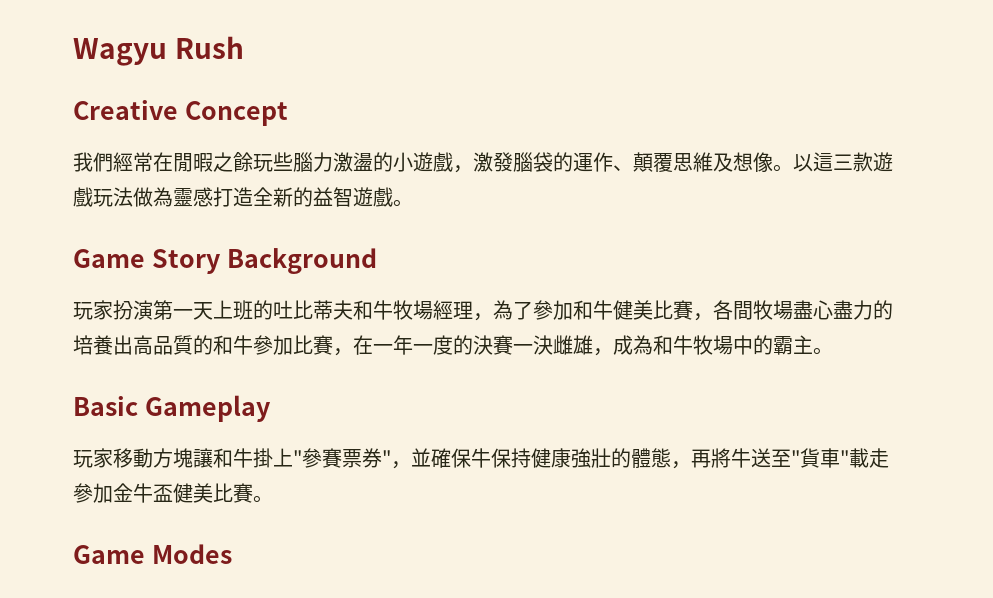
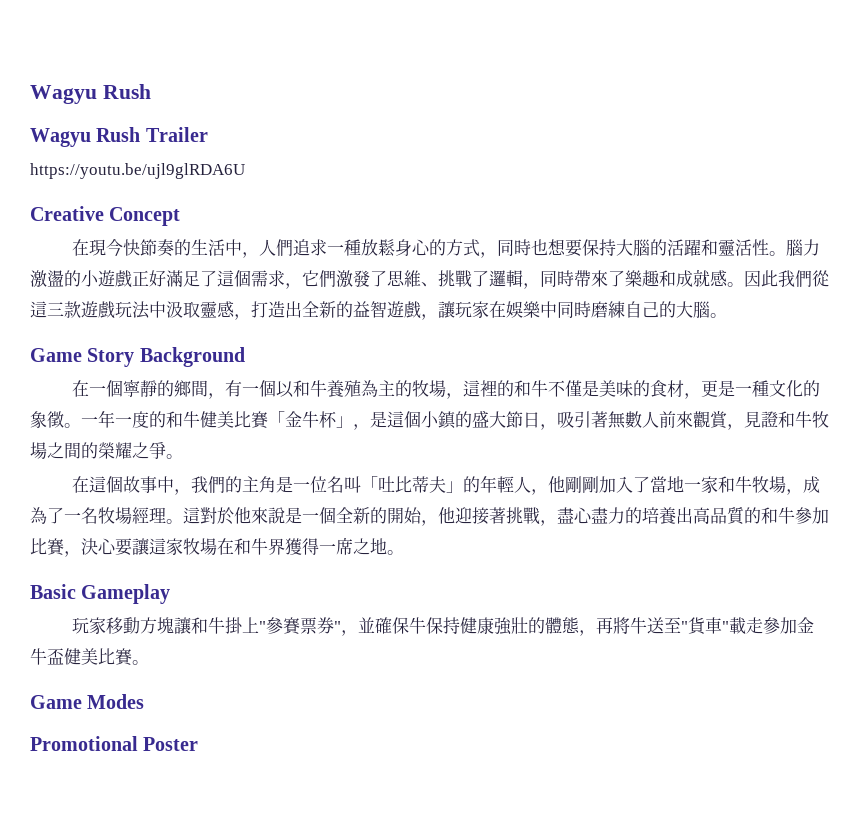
+ Wagyu Rush Trailer
+ https://youtu.be/ujl9glRDA6U
  Creative Concept
- 我們經常在閒暇之餘玩些腦力激盪的小遊戲，激發腦袋的運作、顛覆思維及想像。以這三款遊戲玩法做為靈感打造全新的益智遊戲。
+ 在現今快節奏的生活中，人們追求一種放鬆身心的方式，同時也想要保持大腦的活躍和靈活性。腦力激盪的小遊戲正好滿足了這個需求，它們激發了思維、挑戰了邏輯，同時帶來了樂趣和成就感。因此我們從這三款遊戲玩法中汲取靈感，打造出全新的益智遊戲，讓玩家在娛樂中同時磨練自己的大腦。
  Game Story Background
- 玩家扮演第一天上班的吐比蒂夫和牛牧場經理，為了參加和牛健美比賽，各間牧場盡心盡力的培養出高品質的和牛參加比賽，在一年一度的決賽一決雌雄，成為和牛牧場中的霸主。
+ 在一個寧靜的鄉間，有一個以和牛養殖為主的牧場，這裡的和牛不僅是美味的食材，更是一種文化的象徵。一年一度的和牛健美比賽「金牛杯」，是這個小鎮的盛大節日，吸引著無數人前來觀賞，見證和牛牧場之間的榮耀之爭。
+ 在這個故事中，我們的主角是一位名叫「吐比蒂夫」的年輕人，他剛剛加入了當地一家和牛牧場，成為了一名牧場經理。這對於他來說是一個全新的開始，他迎接著挑戰，盡心盡力的培養出高品質的和牛參加比賽，決心要讓這家牧場在和牛界獲得一席之地。
+ Promotional Poster

